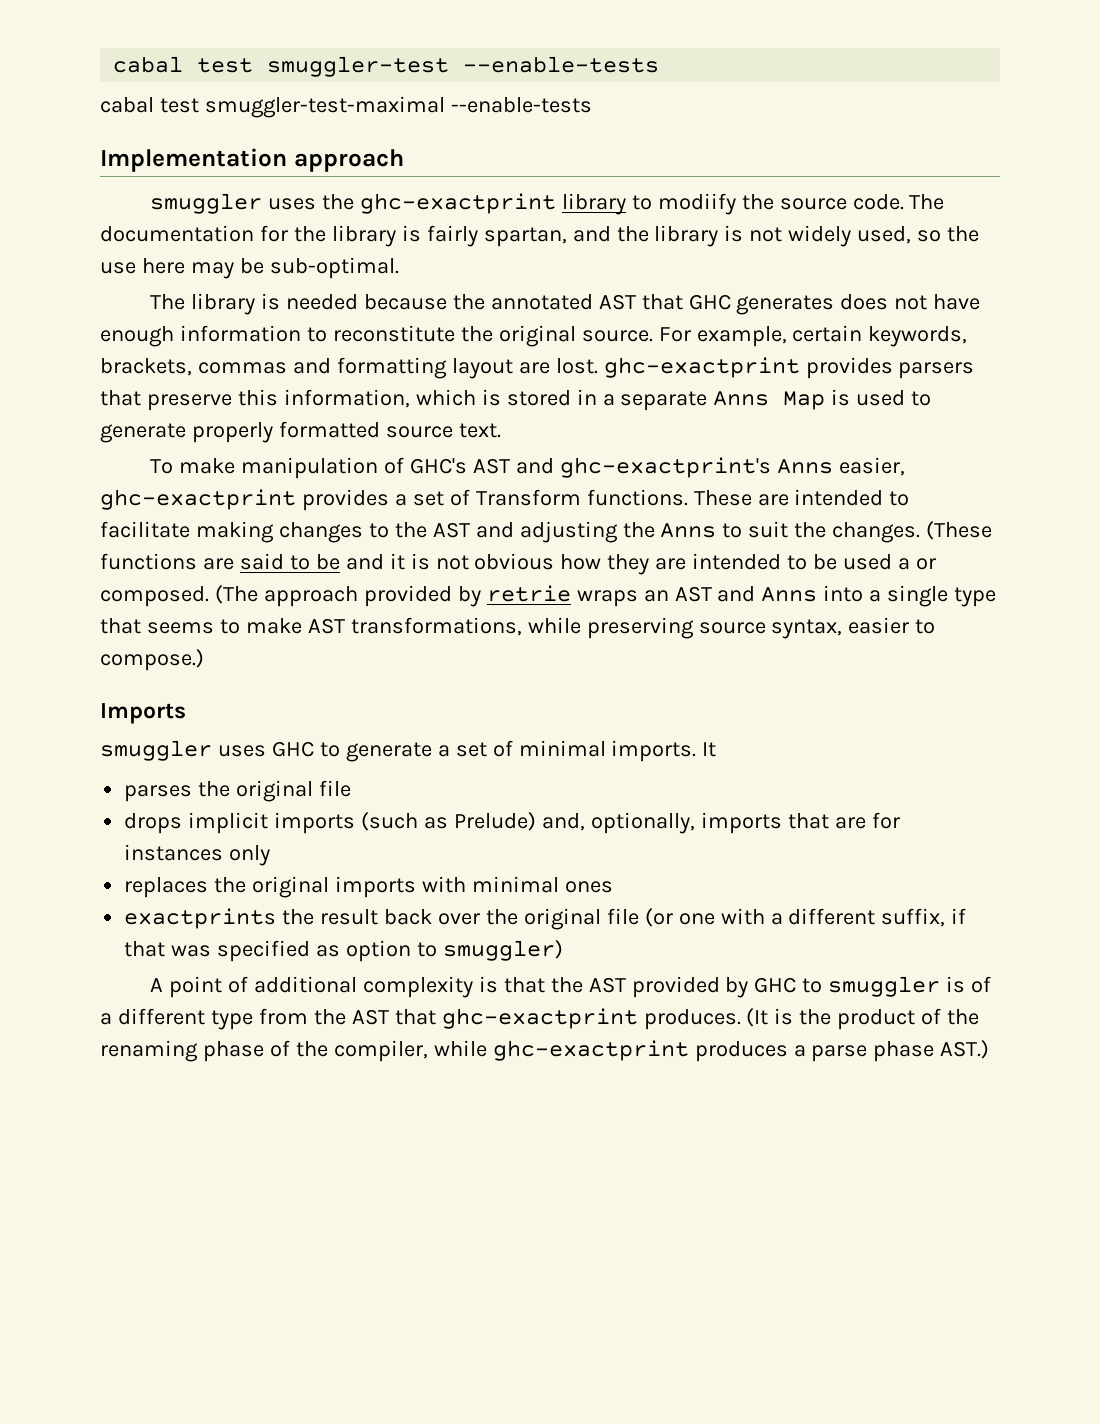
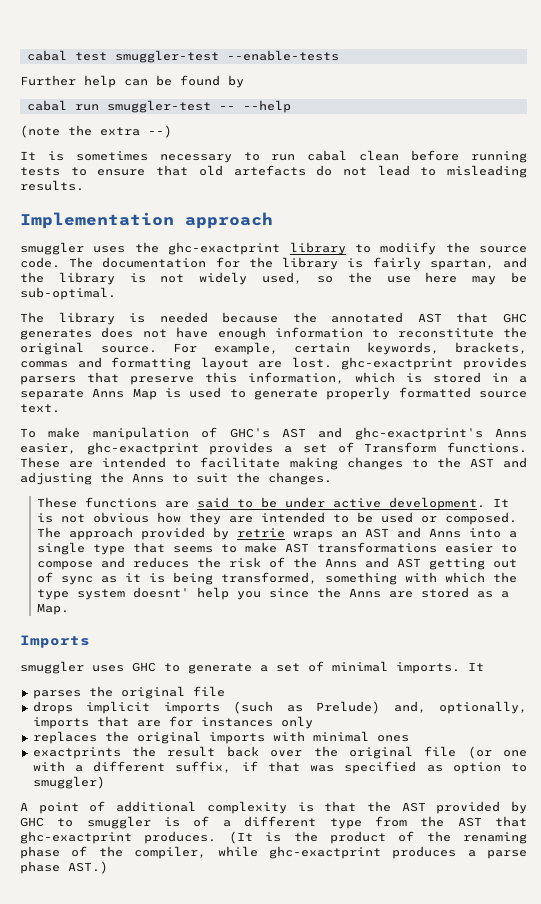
- cabal test smuggler-test-maximal --enable-tests
+ Further help can be found by
+ cabal run smuggler-test -- --help
+ (note the extra --)
+ It is sometimes necessary to run cabal clean before running tests to ensure that old artefacts do not lead to misleading results.
- These are intended to facilitate making changes to the AST and adjusting the Anns to suit the changes. (These functions are said to be and it is not obvious how they are intended to be used a or composed.
+ These are intended to facilitate making changes to the AST and adjusting the Anns to suit the changes.
+ These functions are said to be under active development. It is not obvious how they are intended to be used or composed.
- (The approach provided by retrie wraps an AST and Anns into a single type that seems to make AST transformations, while preserving source syntax, easier to compose.)
+ The approach provided by retrie wraps an AST and Anns into a single type that seems to make AST transformations easier to compose and reduces the risk of the Anns and AST getting out of sync as it is being transformed, something with which the type system doesnt' help you since the Anns are stored as a Map.

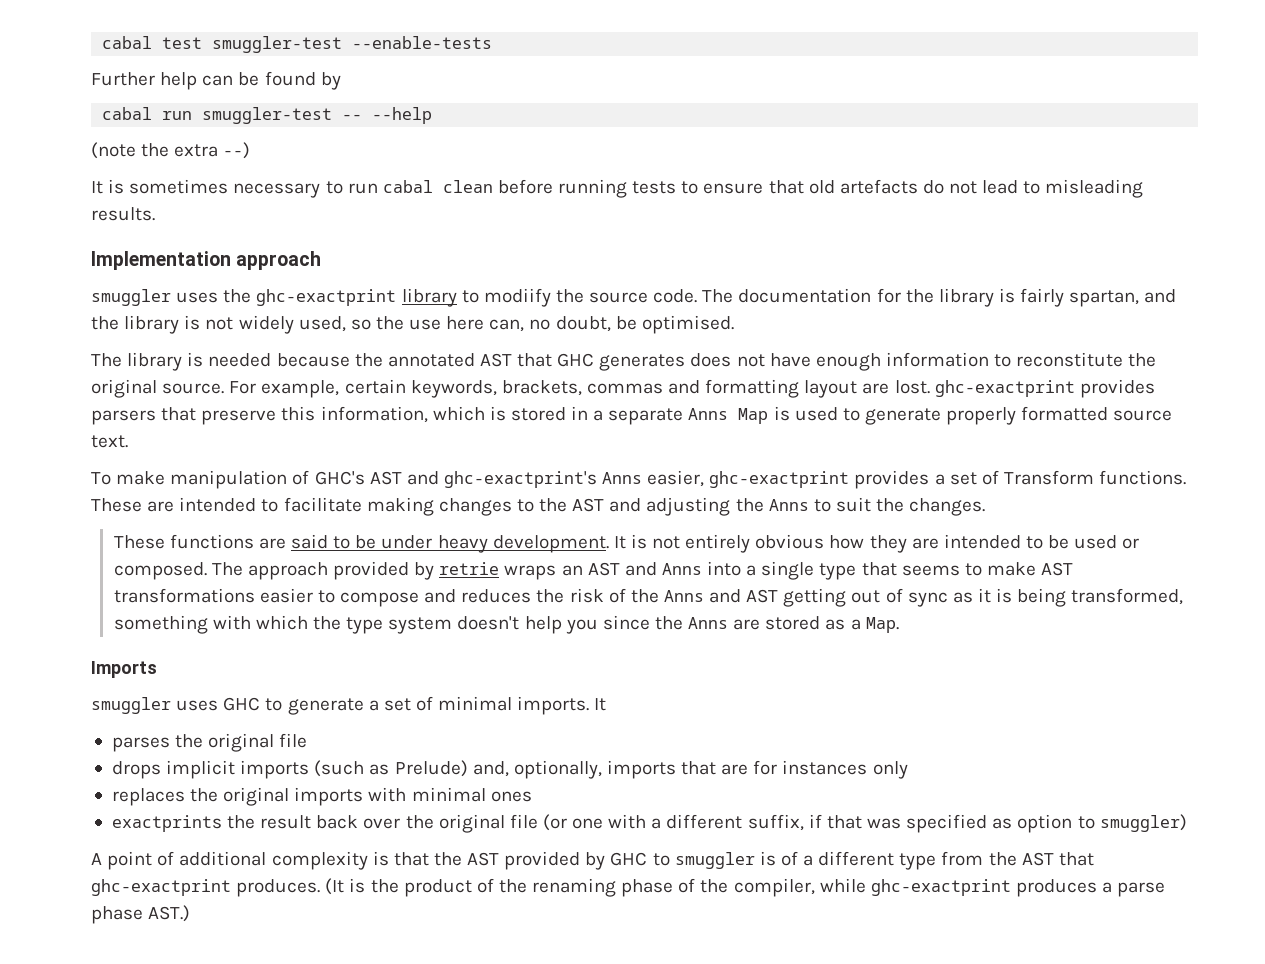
- The documentation for the library is fairly spartan, and the library is not widely used, so the use here may be sub-optimal.
+ The documentation for the library is fairly spartan, and the library is not widely used, so the use here can, no doubt, be optimised.
- These functions are said to be under active development.
+ These functions are said to be under heavy development.
- It is not obvious how they are intended to be used or composed.
+ It is not entirely obvious how they are intended to be used or composed.
- The approach provided by retrie wraps an AST and Anns into a single type that seems to make AST transformations easier to compose and reduces the risk of the Anns and AST getting out of sync as it is being transformed, something with which the type system doesnt' help you since the Anns are stored as a Map.
+ The approach provided by retrie wraps an AST and Anns into a single type that seems to make AST transformations easier to compose and reduces the risk of the Anns and AST getting out of sync as it is being transformed, something with which the type system doesn't help you since the Anns are stored as a Map.

